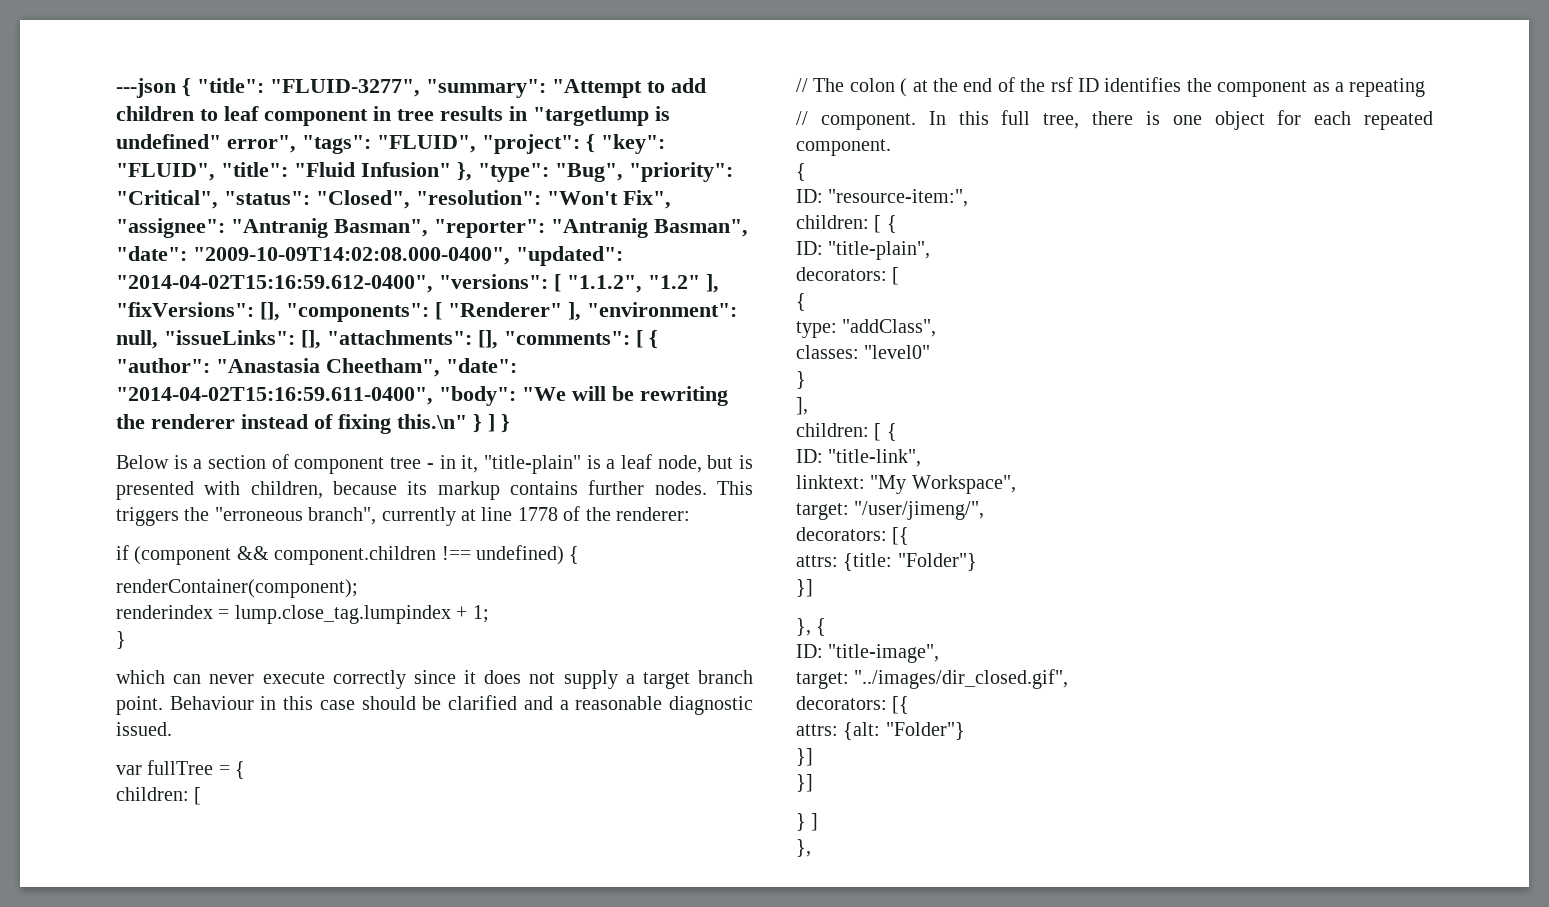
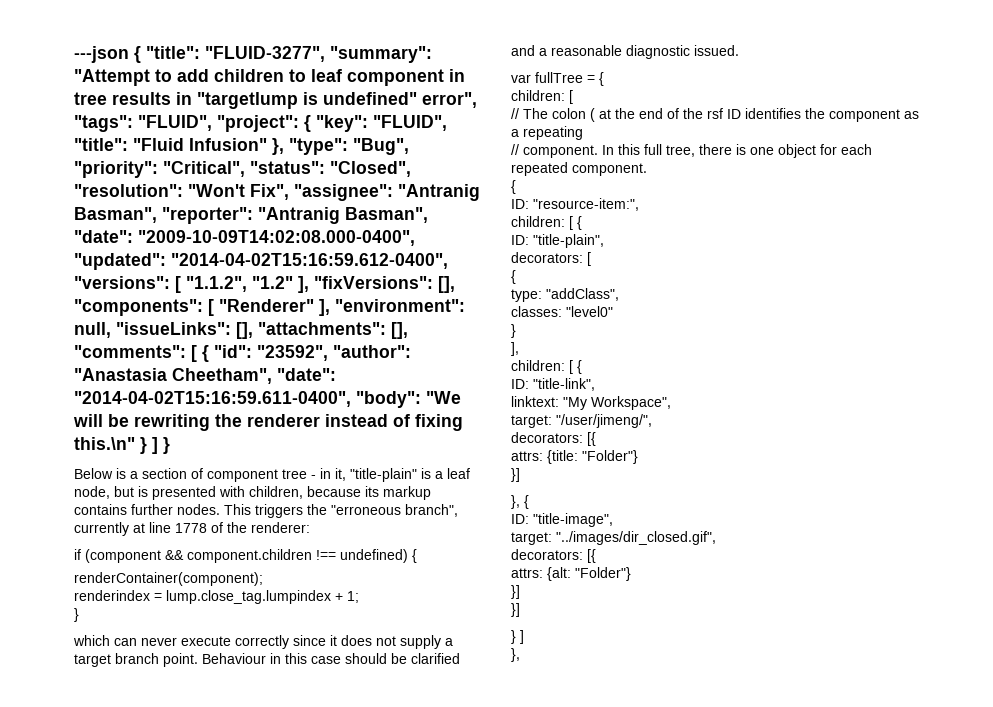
- [ { "author":
+ [ { "id": "23592", "author":

